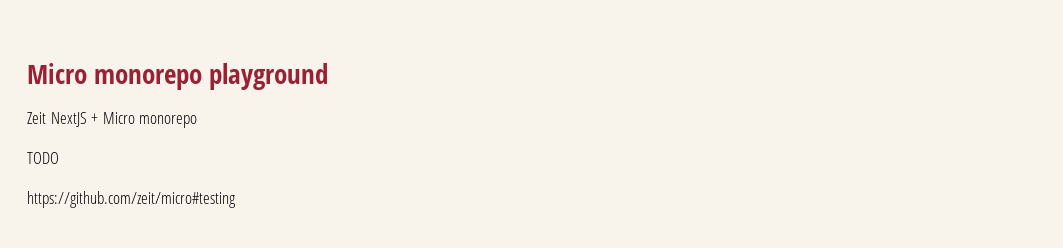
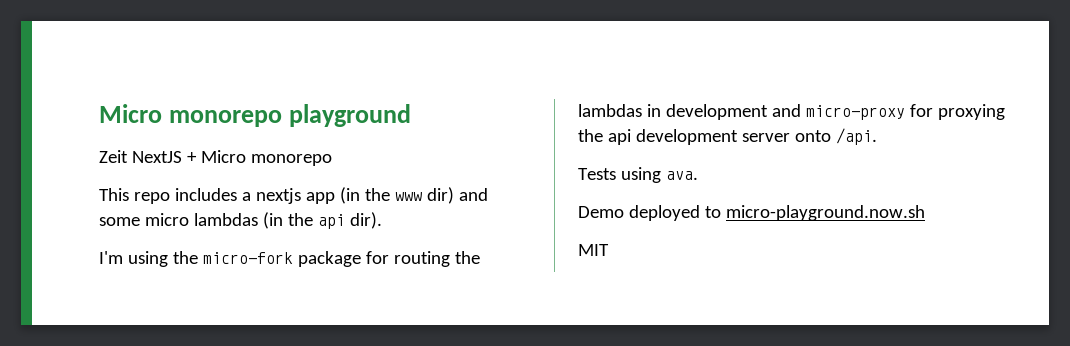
- TODO
- https://github.com/zeit/micro#testing
+ This repo includes a nextjs app (in the www dir) and some micro lambdas (in the api dir).
+ I'm using the micro-fork package for routing the lambdas in development and micro-proxy for proxying the api development server onto /api.
+ Tests using ava.
+ Demo deployed to micro-playground.now.sh
+ MIT

